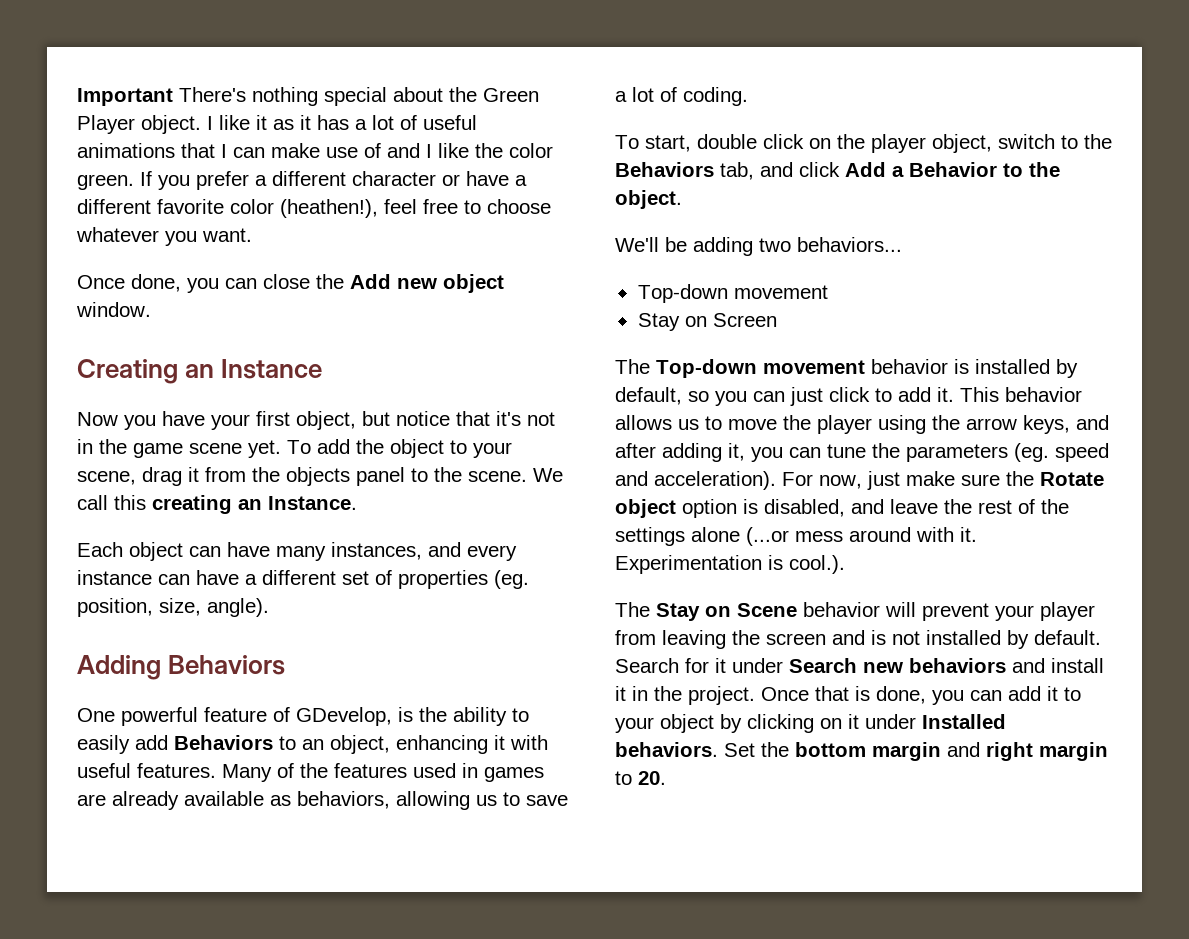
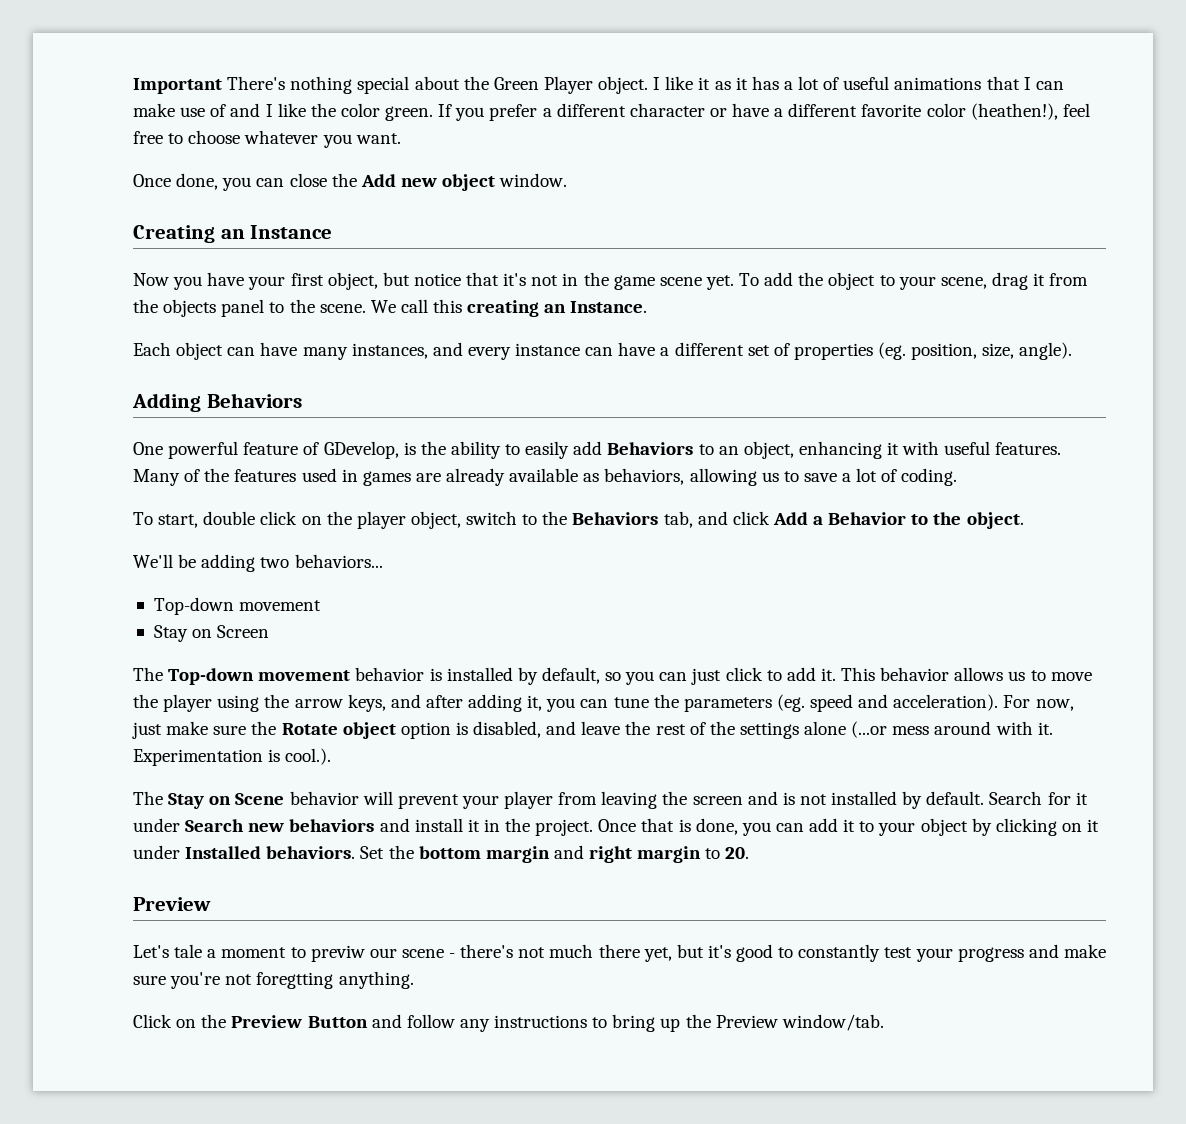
  Set the bottom margin and right margin to 20.
+ Preview
+ Let's tale a moment to previw our scene - there's not much there yet, but it's good to constantly test your progress and make sure you're not foregtting anything.
+ Click on the Preview Button and follow any instructions to bring up the Preview window/tab.

